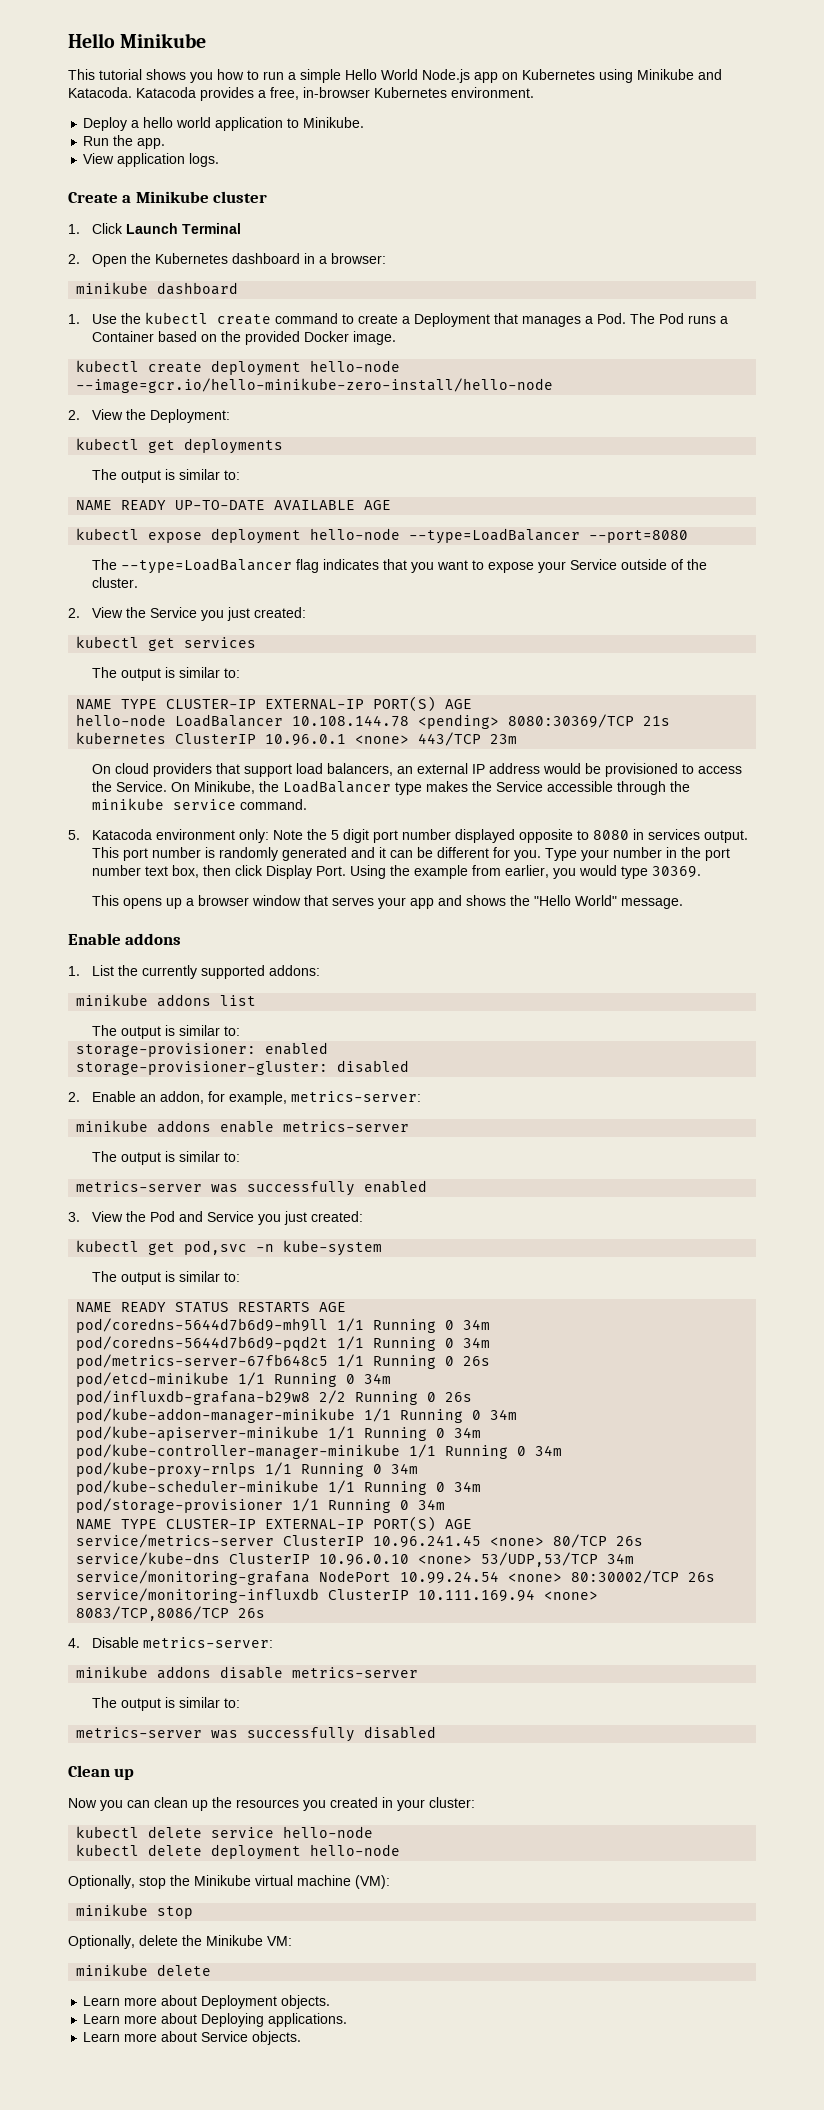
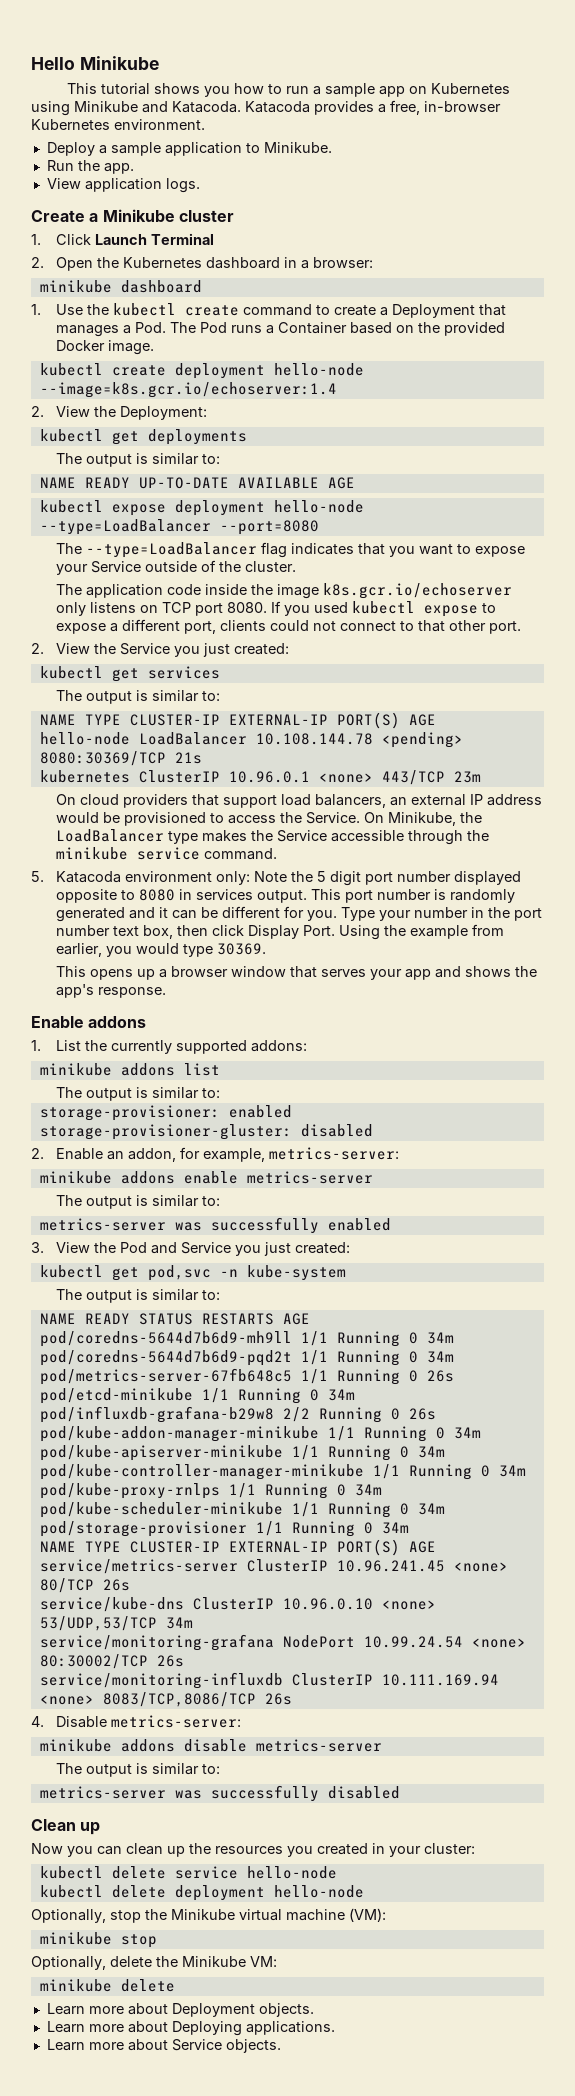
- This tutorial shows you how to run a simple Hello World Node.js app on Kubernetes using Minikube and Katacoda.
+ This tutorial shows you how to run a sample app on Kubernetes using Minikube and Katacoda.
- Deploy a hello world application to Minikube.
+ Deploy a sample application to Minikube.
- kubectl create deployment hello-node --image=gcr.io/hello-minikube-zero-install/hello-node
+ kubectl create deployment hello-node --image=k8s.gcr.io/echoserver:1.4
+ The application code inside the image k8s.gcr.io/echoserver only listens on TCP port 8080. If you used kubectl expose to expose a different port, clients could not connect to that other port.
- This opens up a browser window that serves your app and shows the "Hello World" message.
+ This opens up a browser window that serves your app and shows the app's response.

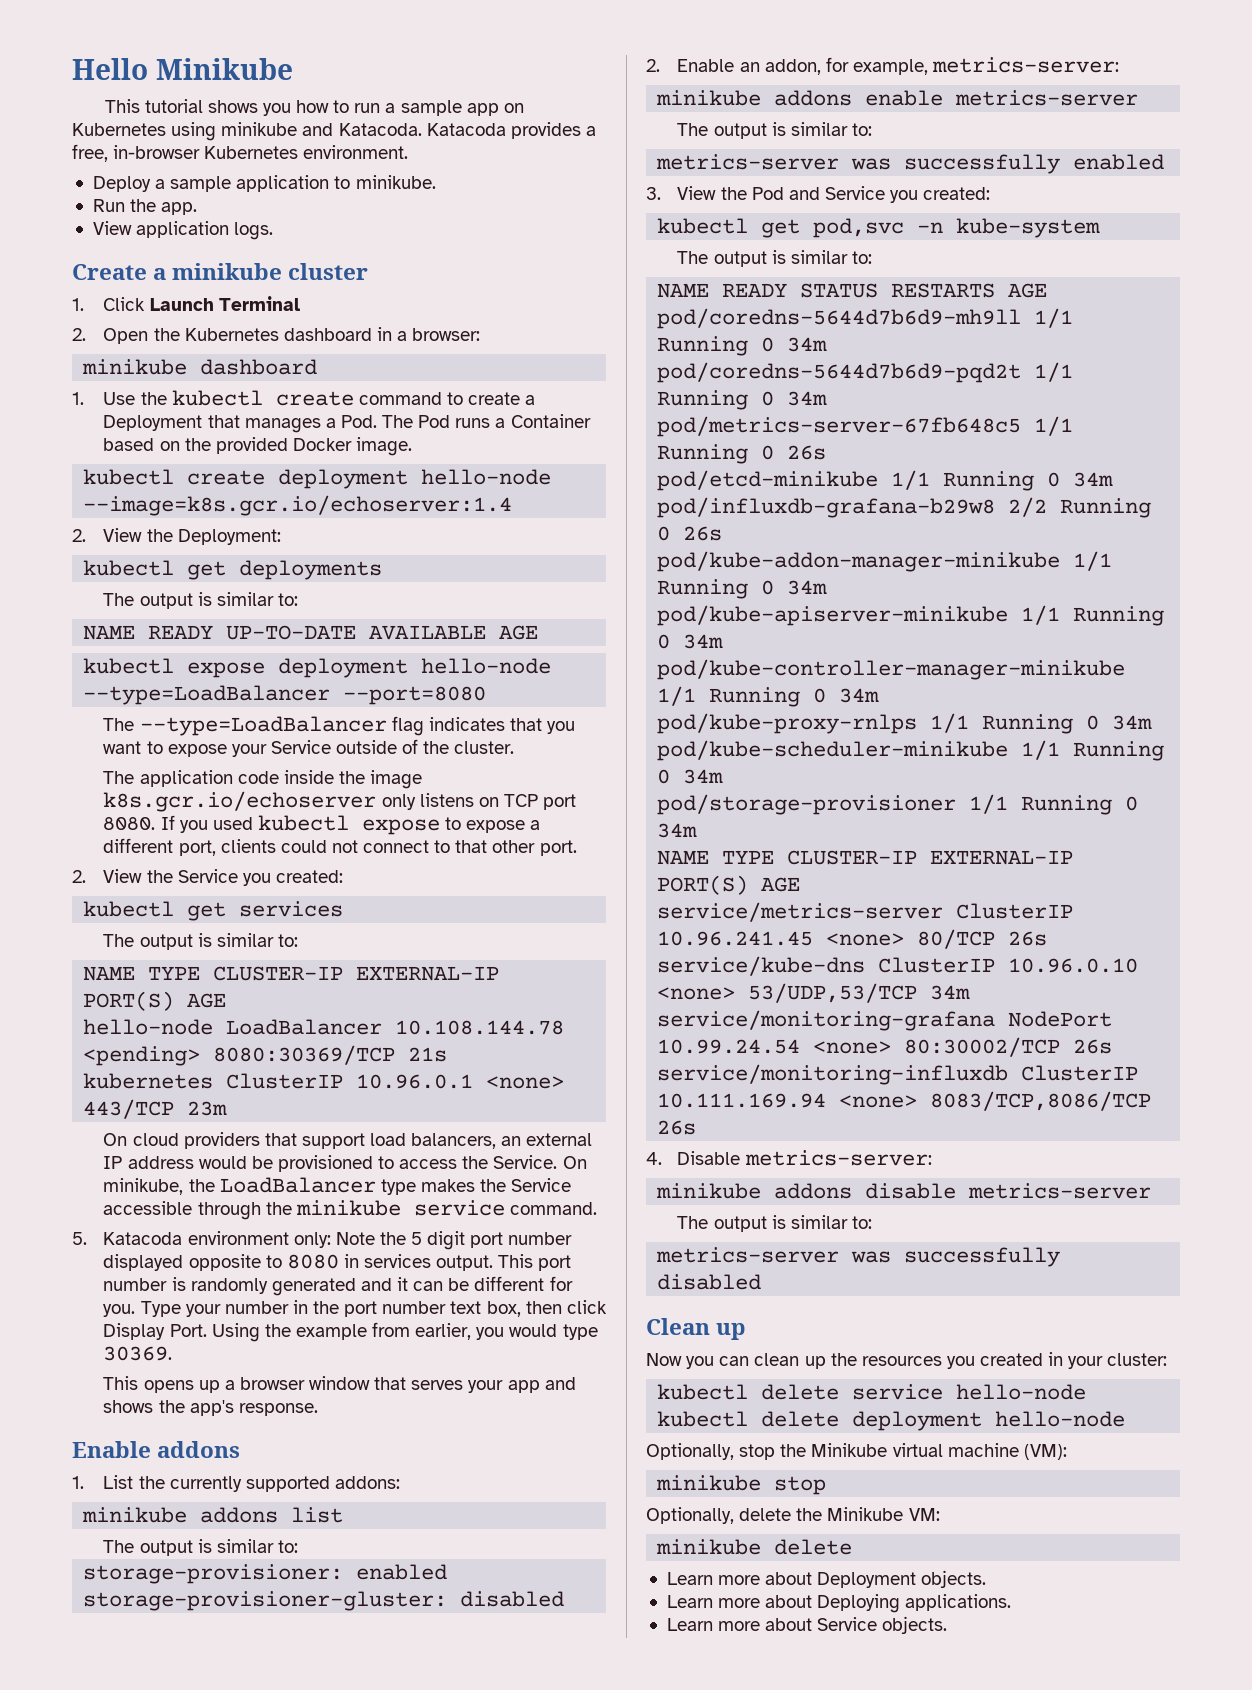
- This tutorial shows you how to run a sample app on Kubernetes using Minikube and Katacoda.
+ This tutorial shows you how to run a sample app on Kubernetes using minikube and Katacoda.
- Deploy a sample application to Minikube.
+ Deploy a sample application to minikube.
- Create a Minikube cluster
+ Create a minikube cluster
- 2. View the Service you just created:
+ 2. View the Service you created:
- On Minikube, the LoadBalancer type makes the Service accessible through the minikube service command.
+ On minikube, the LoadBalancer type makes the Service accessible through the minikube service command.
- 3. View the Pod and Service you just created:
+ 3. View the Pod and Service you created:

